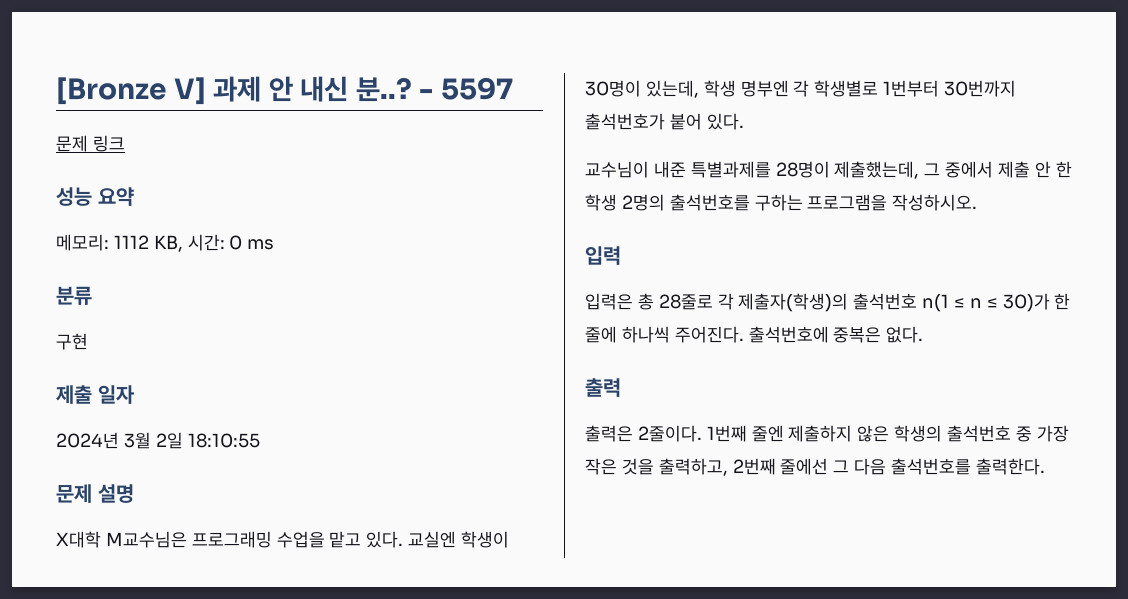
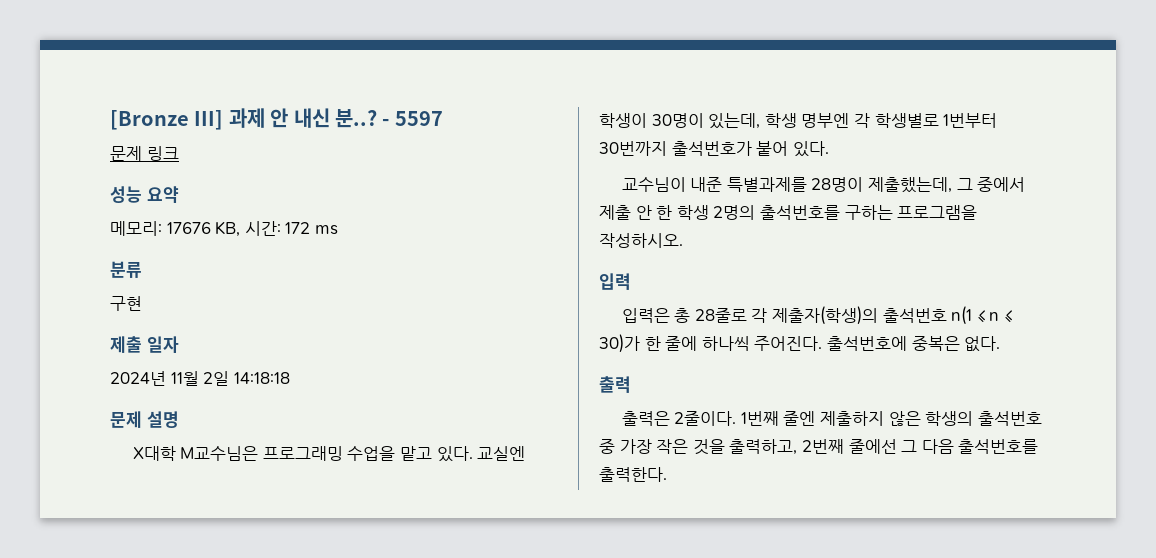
- [Bronze V] 과제 안 내신 분..?
+ [Bronze III] 과제 안 내신 분..?
- 메모리: 1112 KB, 시간: 0 ms
+ 메모리: 17676 KB, 시간: 172 ms
- 2024년 3월 2일 18:10:55
+ 2024년 11월 2일 14:18:18

